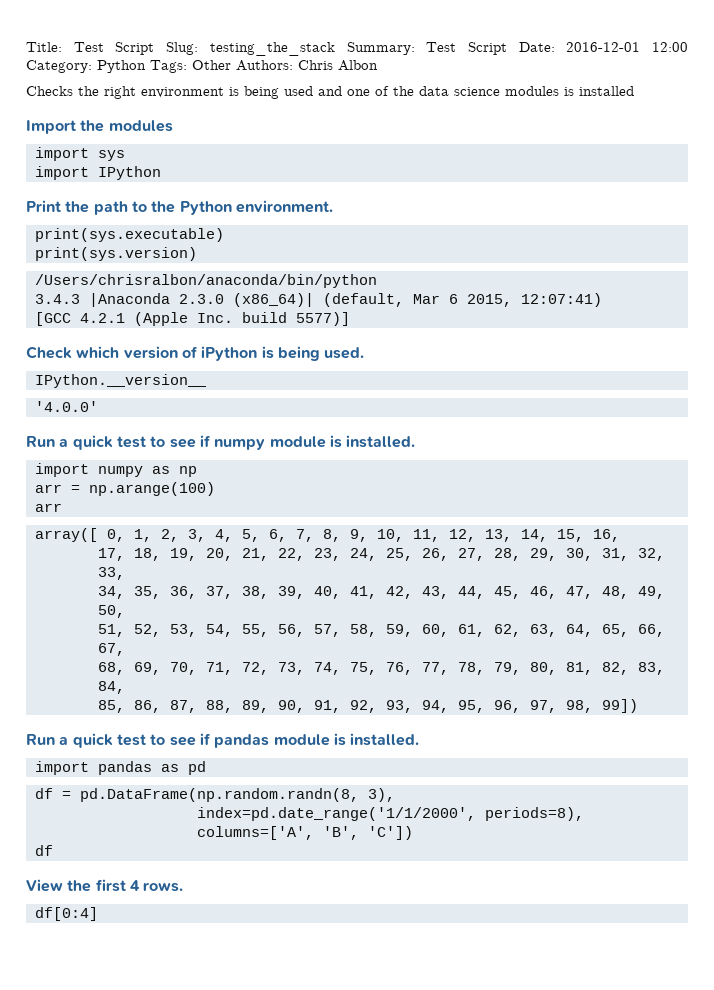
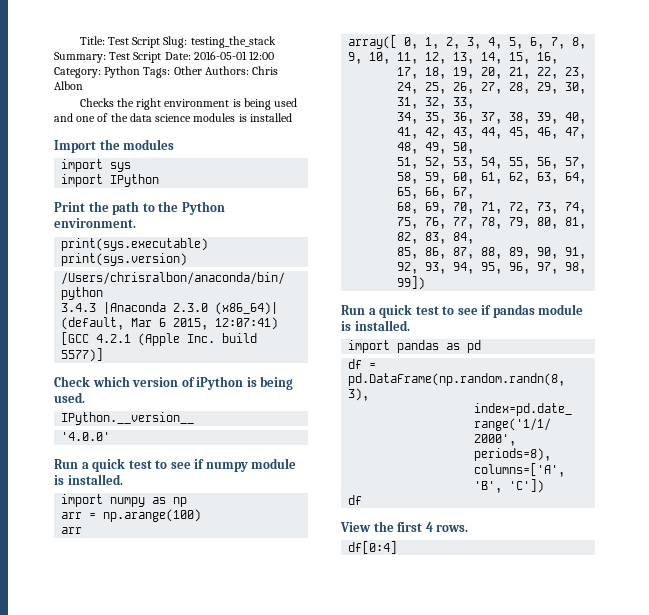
- Title: Test Script Slug: testing_the_stack Summary: Test Script Date: 2016-12-01 12:00 Category: Python Tags: Other Authors: Chris Albon
+ Title: Test Script Slug: testing_the_stack Summary: Test Script Date: 2016-05-01 12:00 Category: Python Tags: Other Authors: Chris Albon

